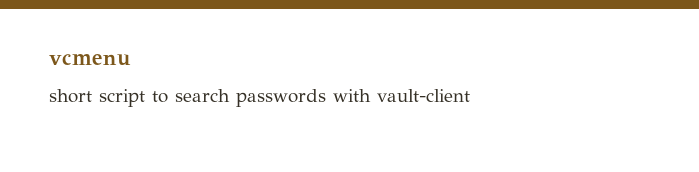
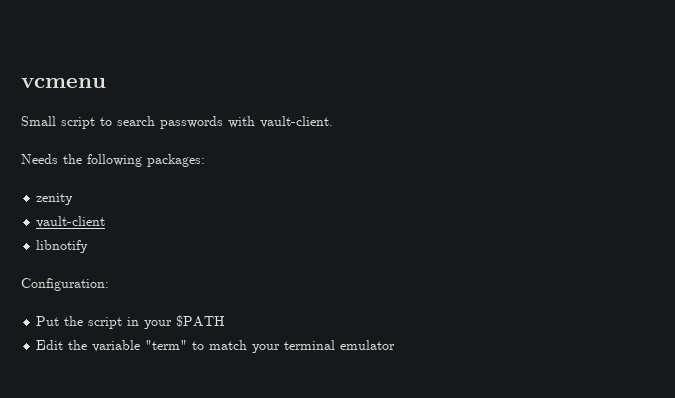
- short script to search passwords with vault-client
+ Small script to search passwords with vault-client.
+ Needs the following packages:
+ zenity
+ vault-client
+ libnotify
+ Configuration:
+ Put the script in your $PATH
+ Edit the variable "term" to match your terminal emulator

